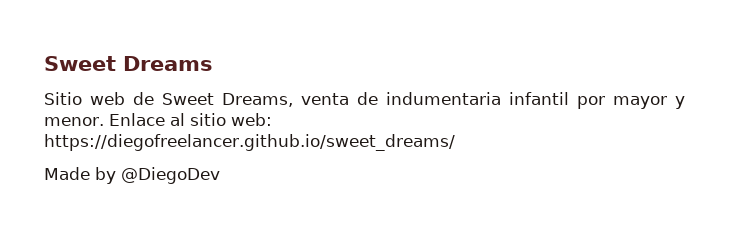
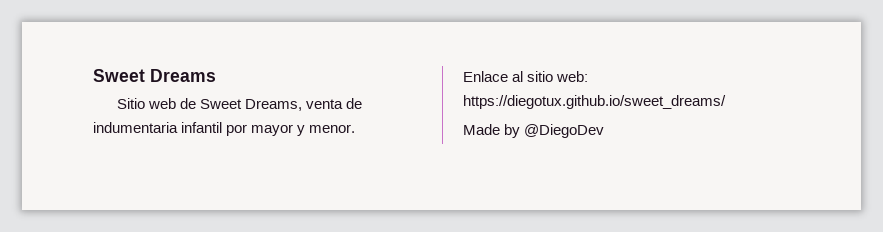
- Sitio web de Sweet Dreams, venta de indumentaria infantil por mayor y menor. Enlace al sitio web: https://diegofreelancer.github.io/sweet_dreams/
+ Sitio web de Sweet Dreams, venta de indumentaria infantil por mayor y menor.
+ Enlace al sitio web: https://diegotux.github.io/sweet_dreams/

